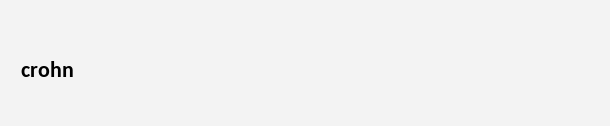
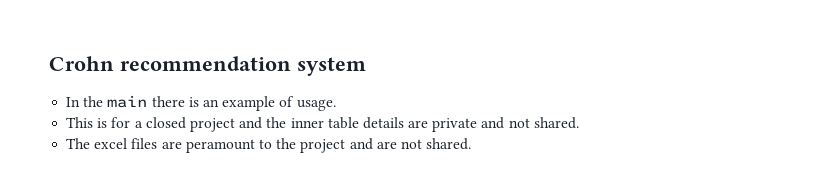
- crohn
+ Crohn recommendation system
+ In the main there is an example of usage.
+ This is for a closed project and the inner table details are private and not shared.
+ The excel files are peramount to the project and are not shared.

